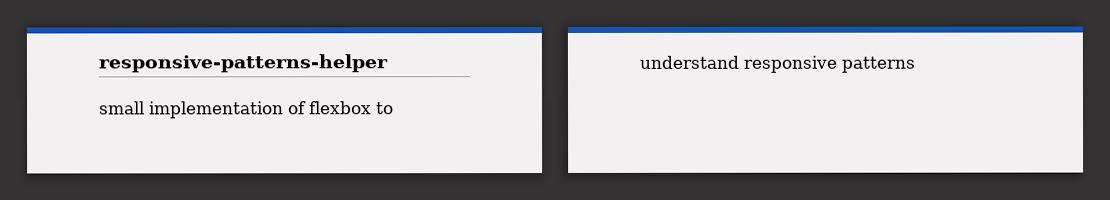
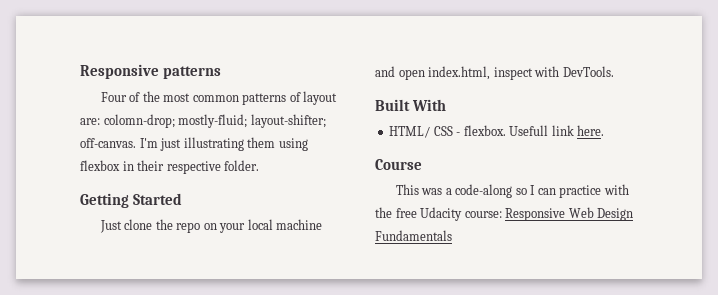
- responsive-patterns-helper
- small implementation of flexbox to understand responsive patterns
+ Responsive patterns
+ Four of the most common patterns of layout are: colomn-drop; mostly-fluid; layout-shifter; off-canvas. I'm just illustrating them using flexbox in their respective folder.
+ Getting Started
+ Just clone the repo on your local machine and open index.html, inspect with DevTools.
+ Built With
+ HTML/ CSS - flexbox. Usefull link here.
+ Course
+ This was a code-along so I can practice with the free Udacity course: Responsive Web Design Fundamentals

